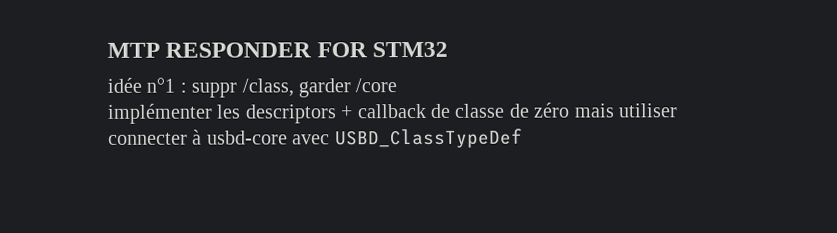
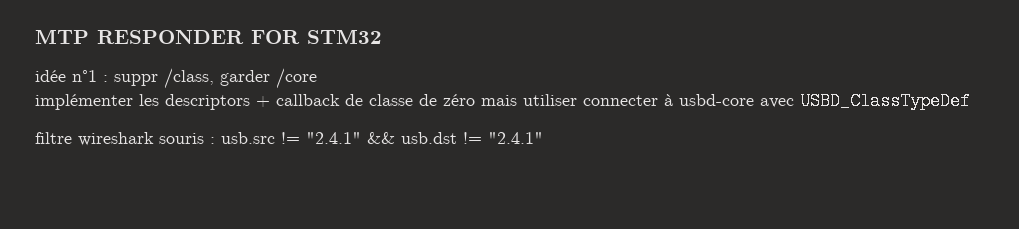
+ filtre wireshark souris : usb.src != "2.4.1" && usb.dst != "2.4.1"

